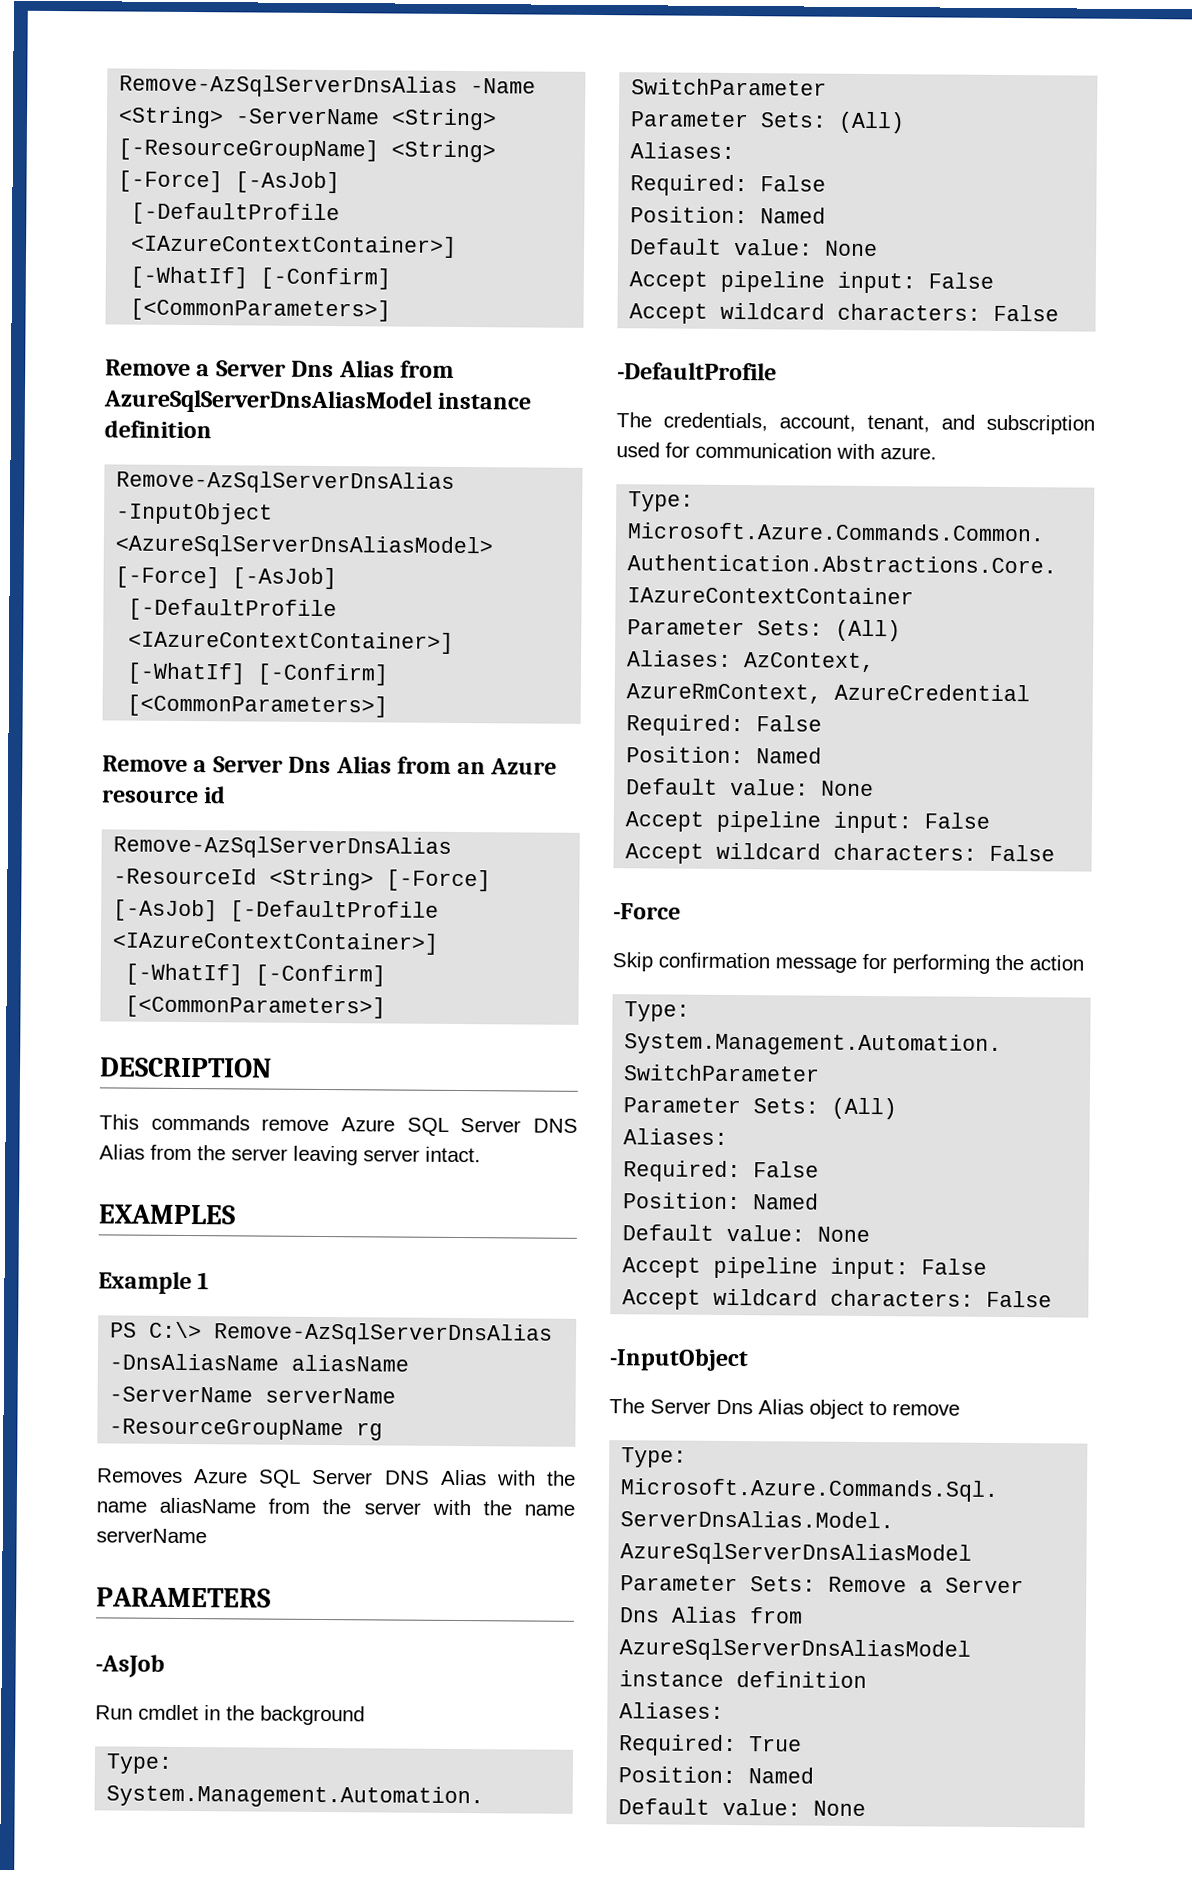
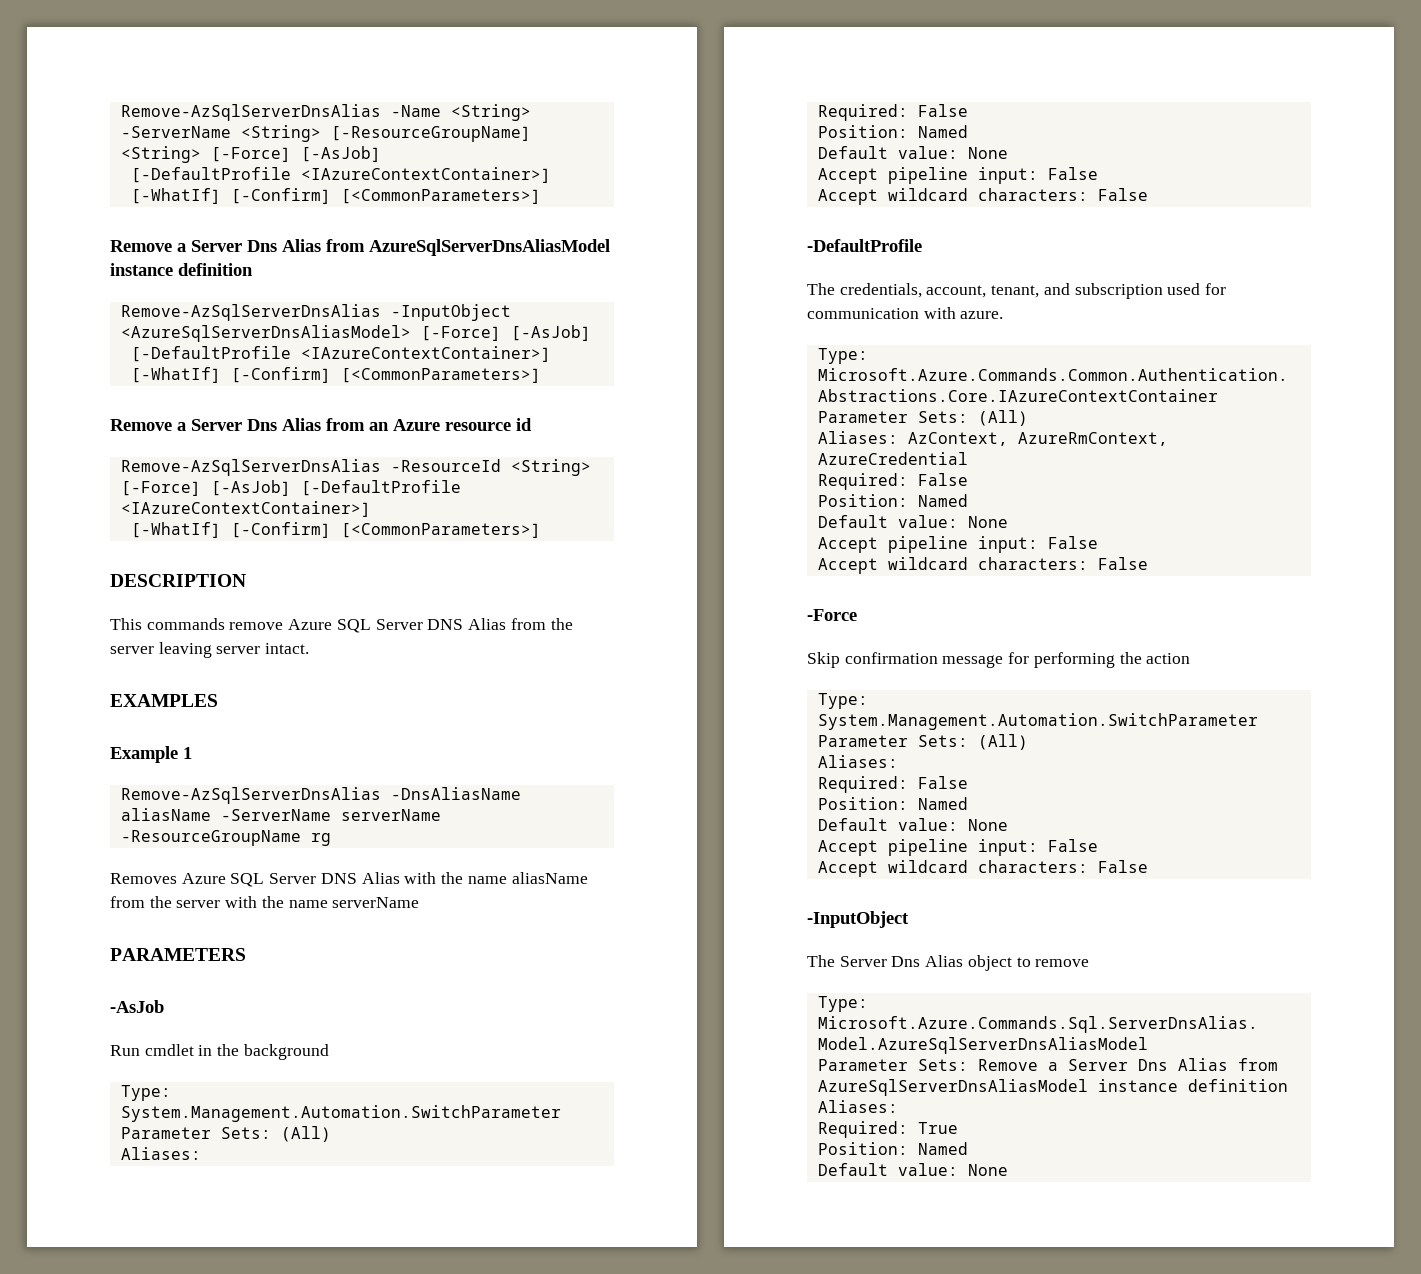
- PS C:\> Remove-AzSqlServerDnsAlias -DnsAliasName aliasName -ServerName serverName -ResourceGroupName rg
+ Remove-AzSqlServerDnsAlias -DnsAliasName aliasName -ServerName serverName -ResourceGroupName rg

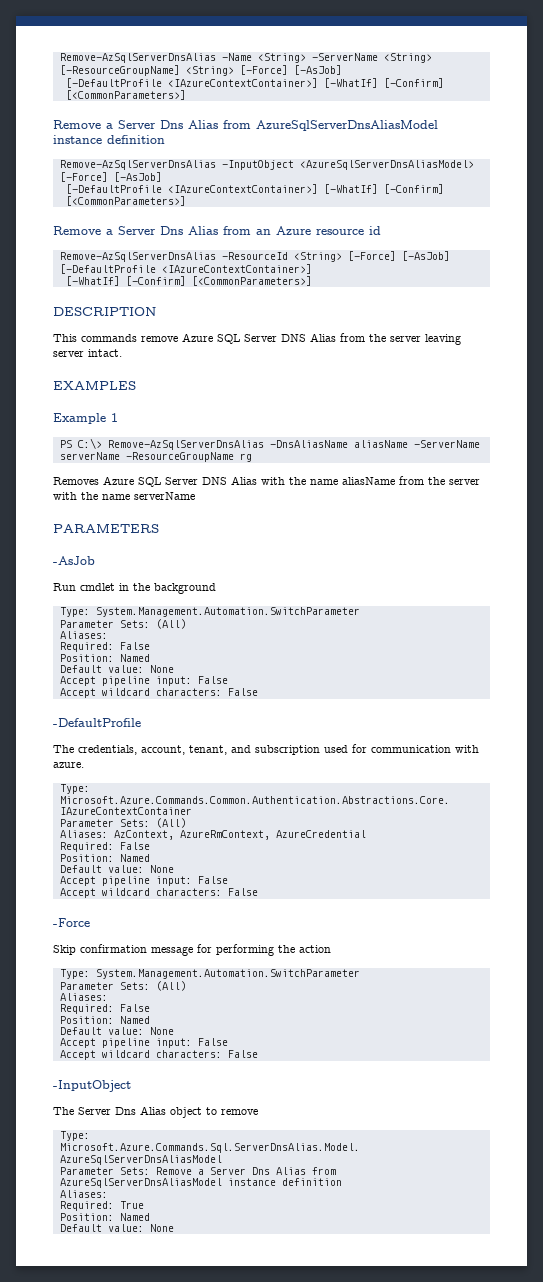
- Remove-AzSqlServerDnsAlias -DnsAliasName aliasName -ServerName serverName -ResourceGroupName rg
+ PS C:\> Remove-AzSqlServerDnsAlias -DnsAliasName aliasName -ServerName serverName -ResourceGroupName rg

